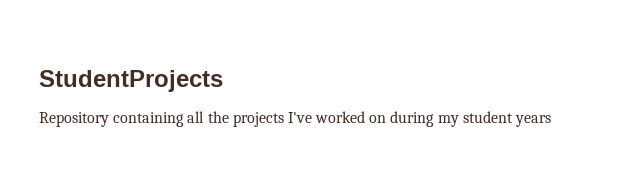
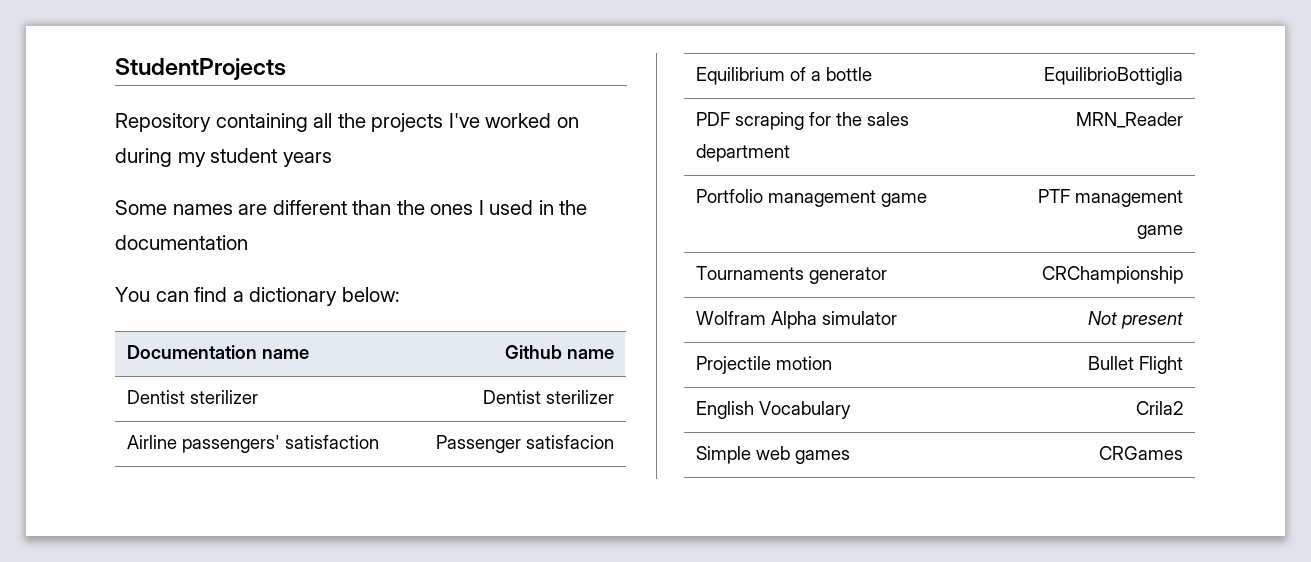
+ Some names are different than the ones I used in the documentation
+ You can find a dictionary below:
+ Documentation name | Github name
+ Dentist sterilizer | Dentist sterilizer
+ Airline passengers' satisfaction | Passenger satisfacion
+ Equilibrium of a bottle | EquilibrioBottiglia
+ PDF scraping for the sales department | MRN_Reader
+ Portfolio management game | PTF management game
+ Tournaments generator | CRChampionship
+ Wolfram Alpha simulator | Not present
+ Projectile motion | Bullet Flight
+ English Vocabulary | Crila2
+ Simple web games | CRGames

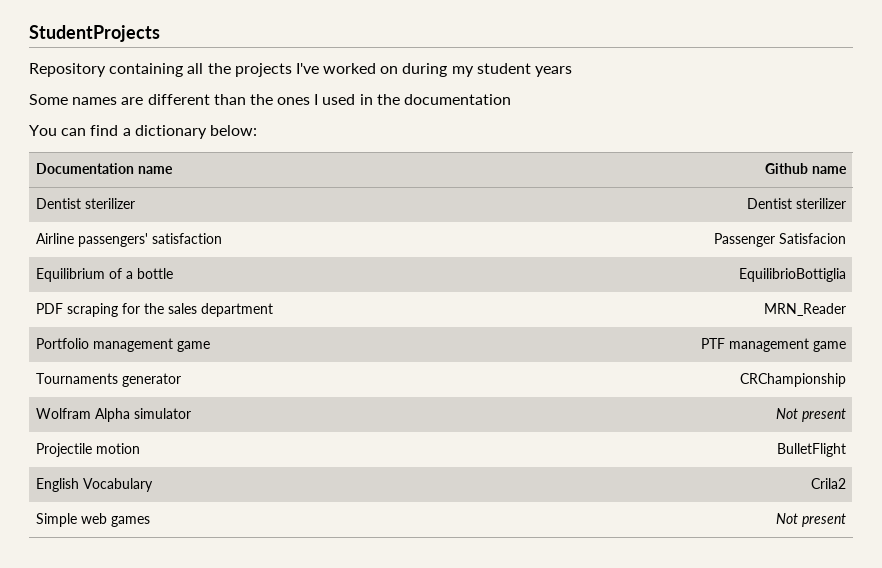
- Airline passengers' satisfaction | Passenger satisfacion
+ Airline passengers' satisfaction | Passenger Satisfacion
- Projectile motion | Bullet Flight
+ Projectile motion | BulletFlight
- Simple web games | CRGames
+ Simple web games | Not present

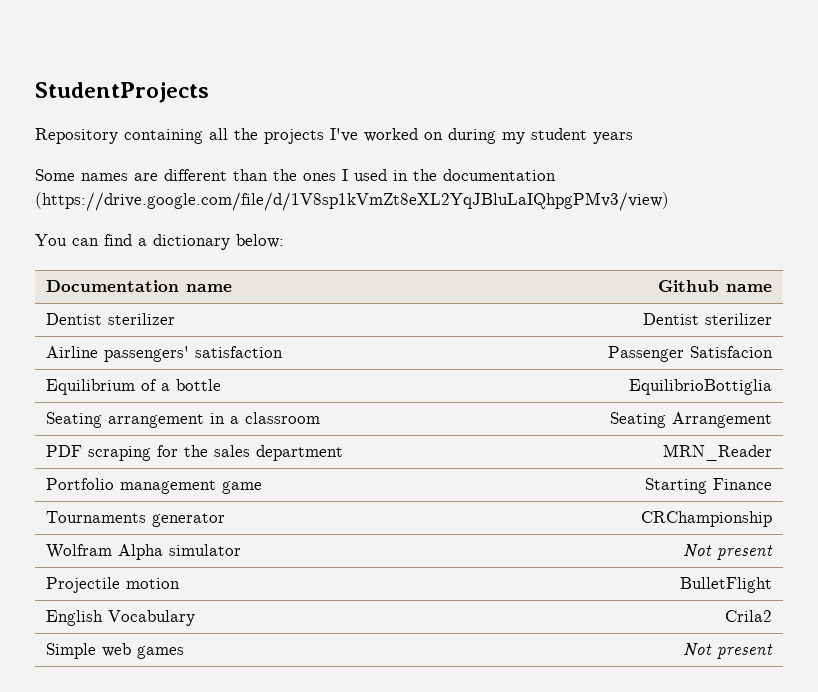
- Some names are different than the ones I used in the documentation
+ Some names are different than the ones I used in the documentation (https://drive.google.com/file/d/1V8sp1kVmZt8eXL2YqJBluLaIQhpgPMv3/view)
+ Seating arrangement in a classroom | Seating Arrangement
- Portfolio management game | PTF management game
+ Portfolio management game | Starting Finance

